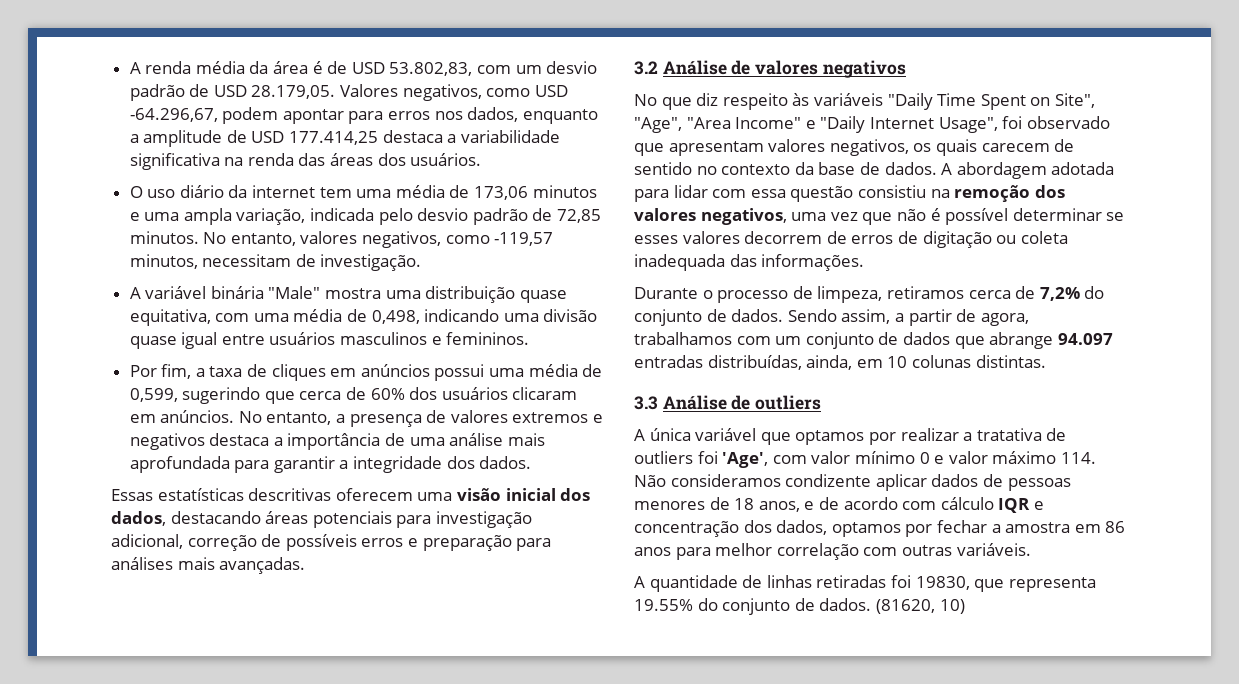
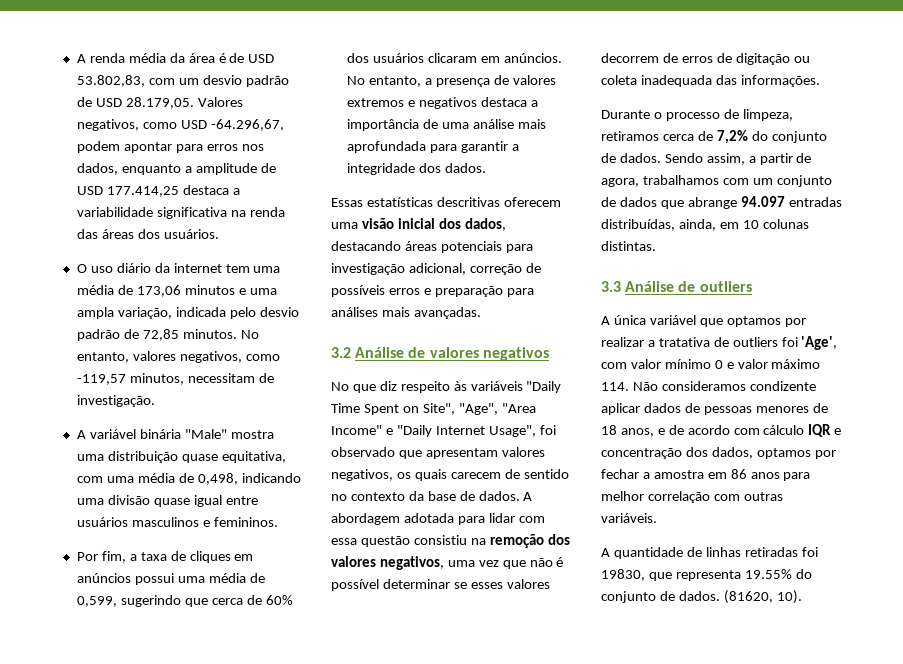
- (81620, 10)
+ (81620, 10).

